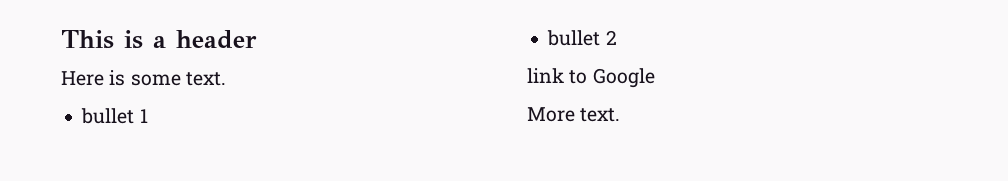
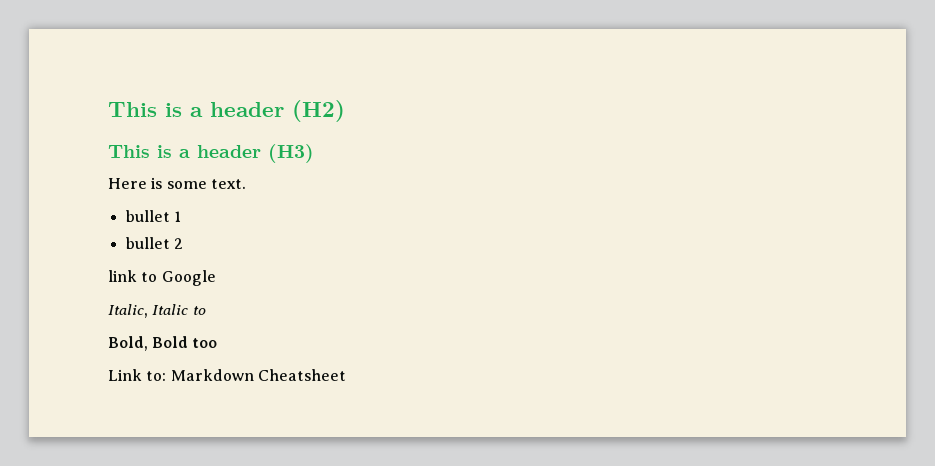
- This is a header
+ This is a header (H2)
+ This is a header (H3)
- More text.
+ Italic, Italic to
+ Bold, Bold too
+ Link to: Markdown Cheatsheet

